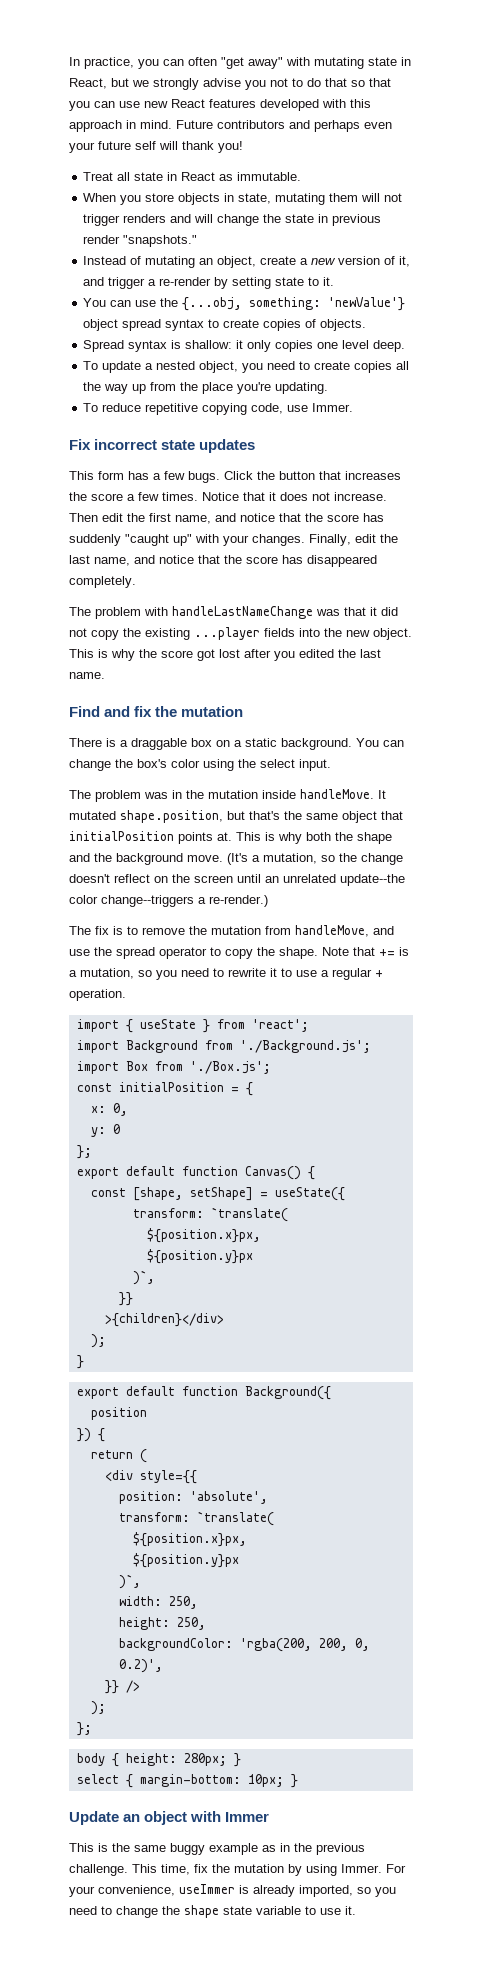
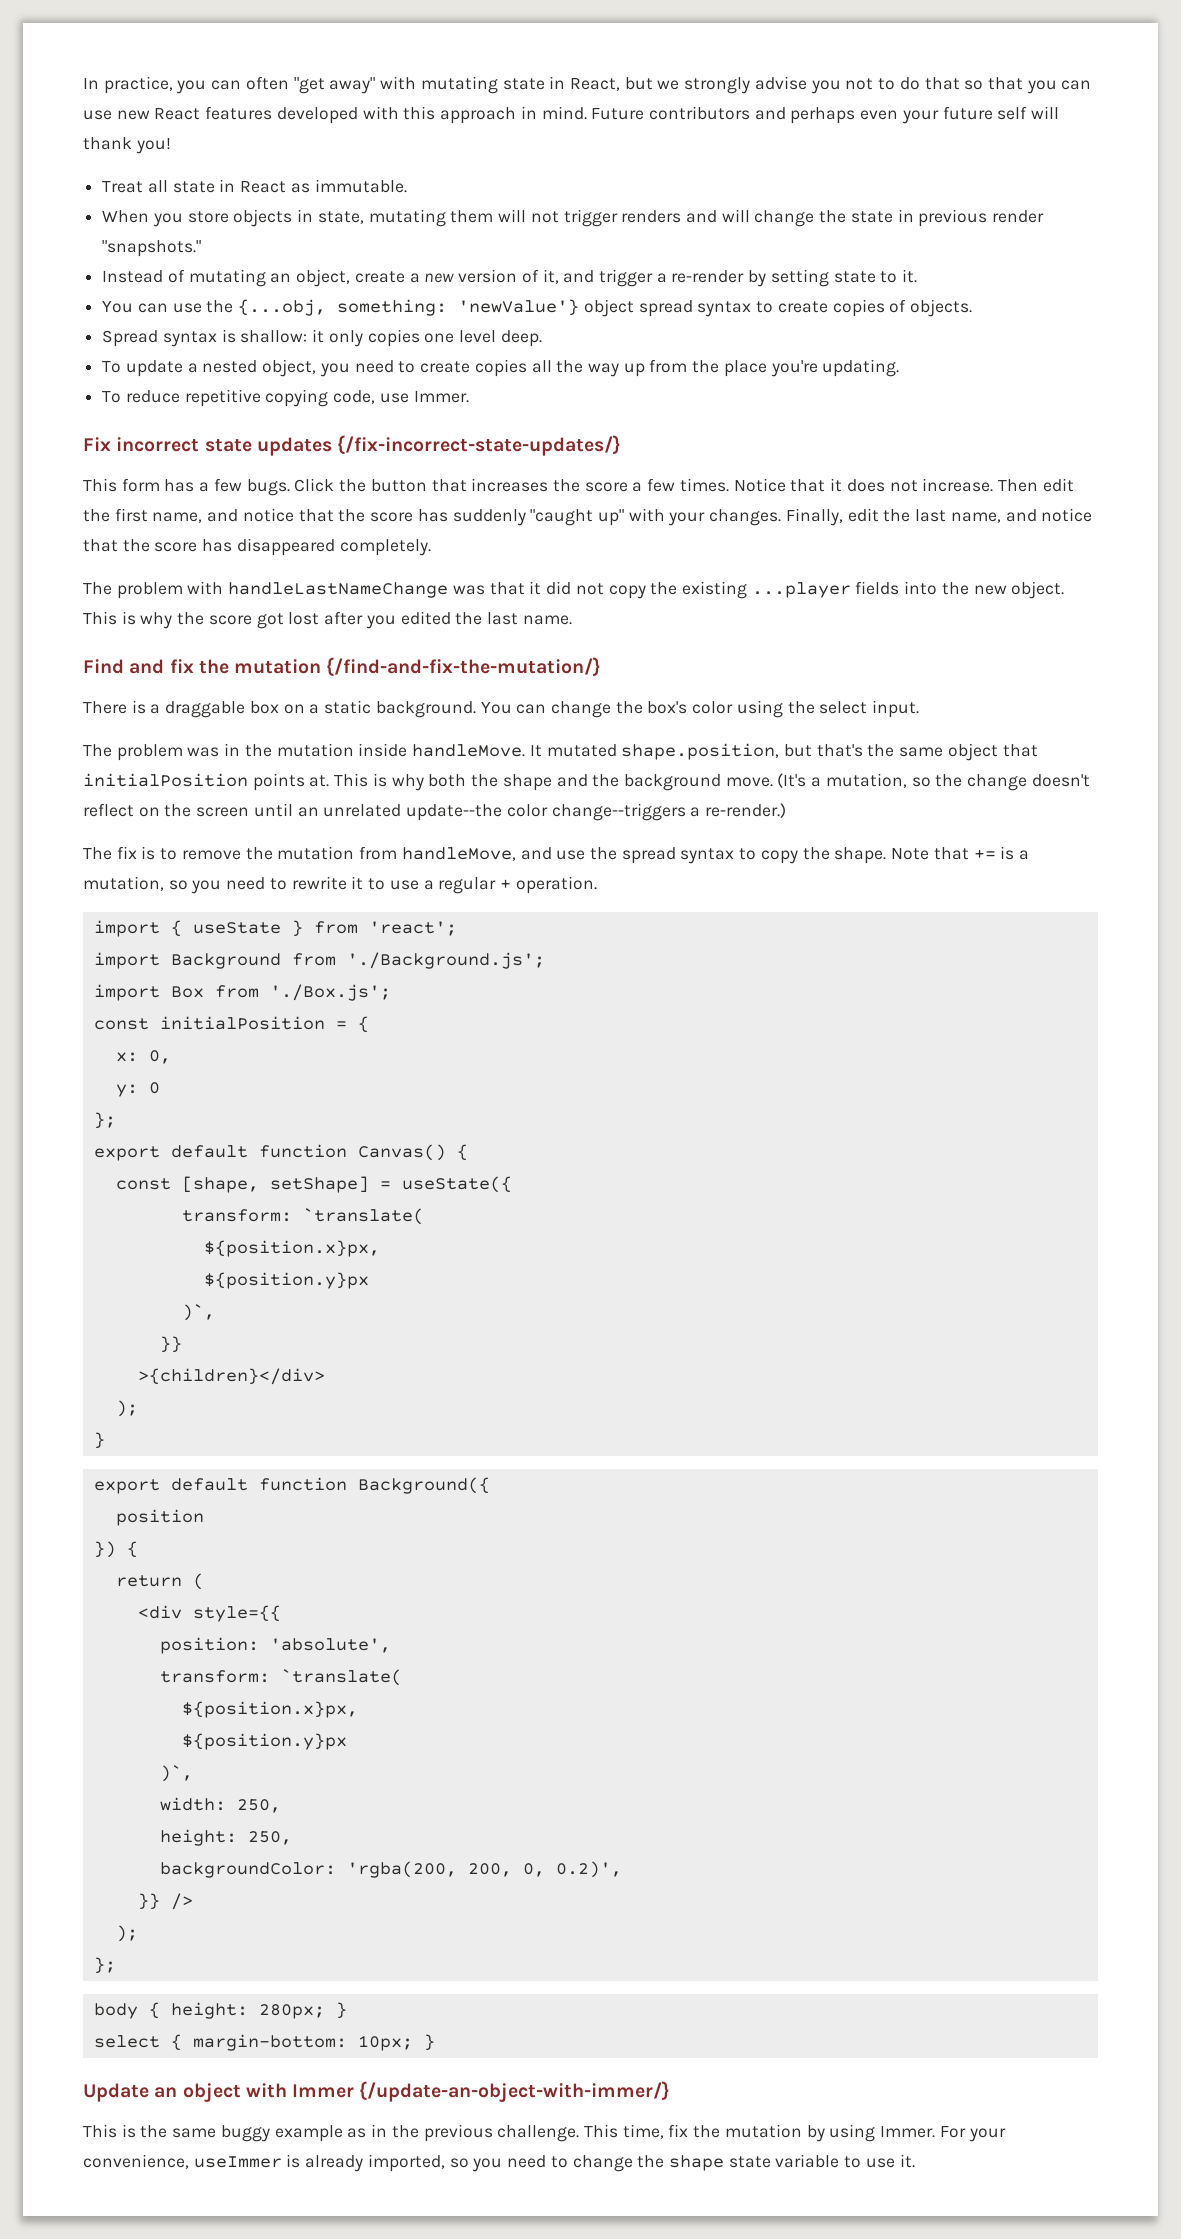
- Fix incorrect state updates
+ Fix incorrect state updates {/fix-incorrect-state-updates/}
- Find and fix the mutation
+ Find and fix the mutation {/find-and-fix-the-mutation/}
- The fix is to remove the mutation from handleMove, and use the spread operator to copy the shape.
+ The fix is to remove the mutation from handleMove, and use the spread syntax to copy the shape.
- Update an object with Immer
+ Update an object with Immer {/update-an-object-with-immer/}

